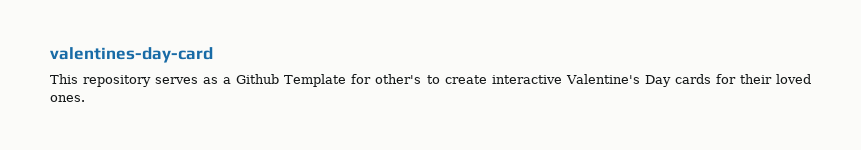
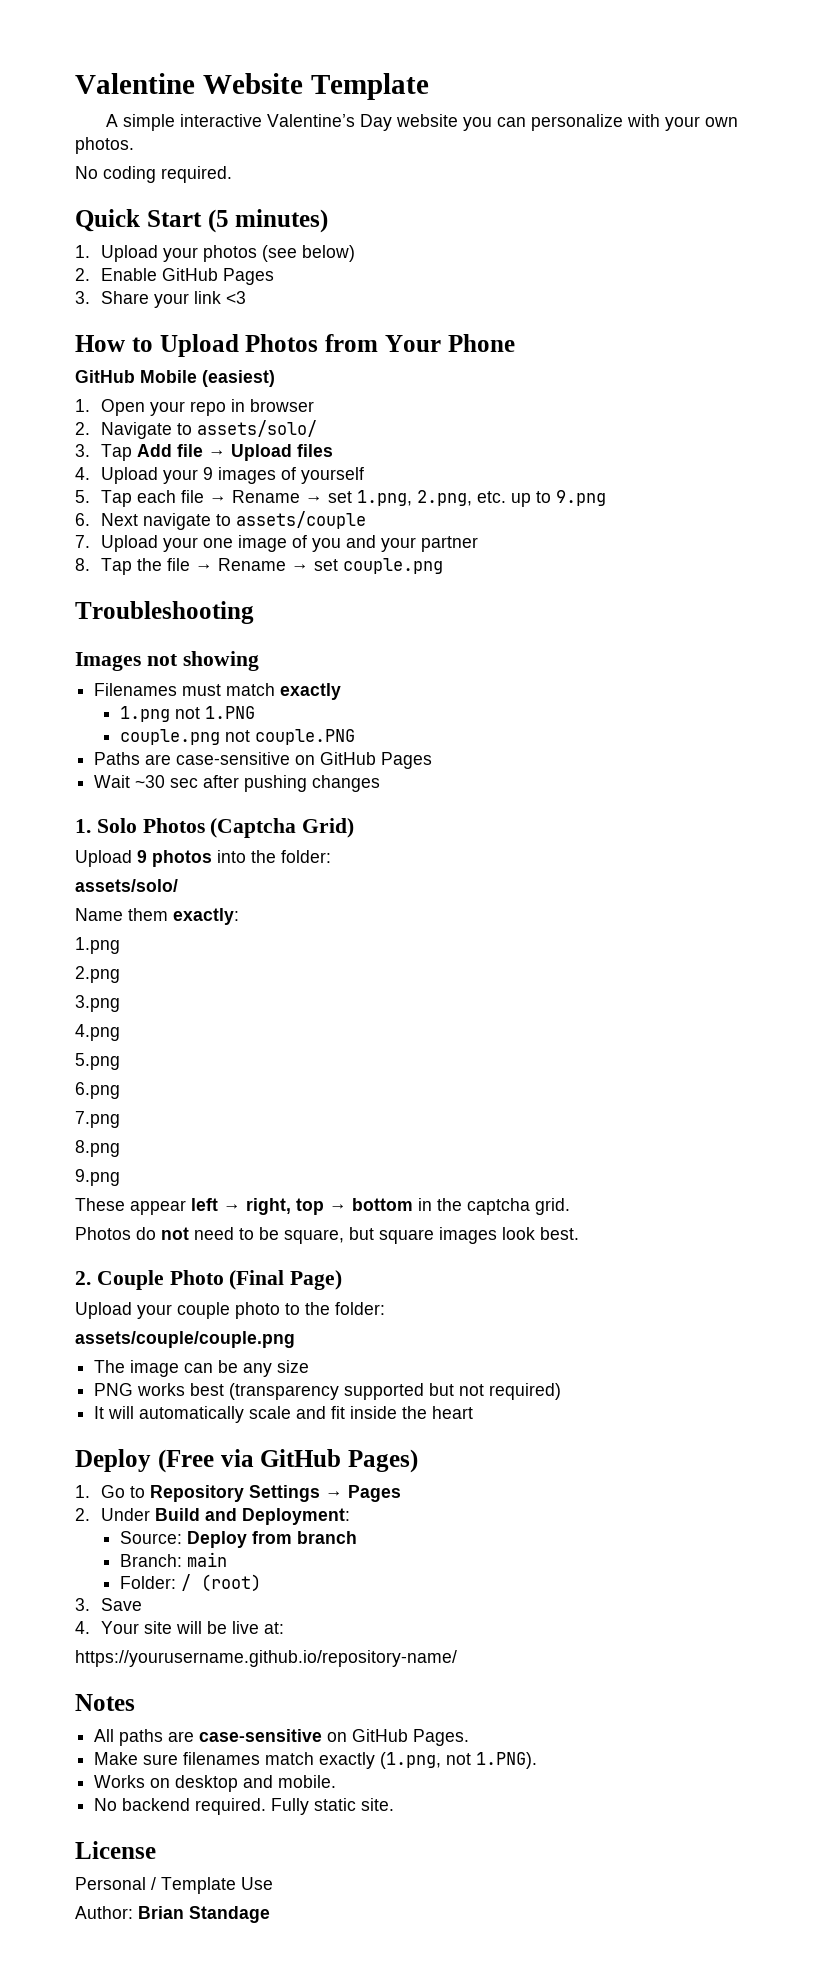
- valentines-day-card
- This repository serves as a Github Template for other's to create interactive Valentine's Day cards for their loved ones.
+ Valentine Website Template
+ A simple interactive Valentine’s Day website you can personalize with your own photos.
+ No coding required.
+ Quick Start (5 minutes)
+ 1. Upload your photos (see below)
+ 2. Enable GitHub Pages
+ 3. Share your link <3
+ How to Upload Photos from Your Phone
+ GitHub Mobile (easiest)
+ 1. Open your repo in browser
+ 2. Navigate to assets/solo/
+ 3. Tap Add file → Upload files
+ 4. Upload your 9 images of yourself
+ 5. Tap each file → Rename → set 1.png, 2.png, etc. up to 9.png
+ 6. Next navigate to assets/couple
+ 7. Upload your one image of you and your partner
+ 8. Tap the file → Rename → set couple.png
+ Troubleshooting
+ Images not showing
+ Filenames must match exactly
+ 1.png not 1.PNG
+ couple.png not couple.PNG
+ Paths are case-sensitive on GitHub Pages
+ Wait ~30 sec after pushing changes
+ 1. Solo Photos (Captcha Grid)
+ Upload 9 photos into the folder:
+ assets/solo/
+ Name them exactly:
+ 1.png
+ 2.png
+ 3.png
+ 4.png
+ 5.png
+ 6.png
+ 7.png
+ 8.png
+ 9.png
+ These appear left → right, top → bottom in the captcha grid.
+ Photos do not need to be square, but square images look best.
+ 2. Couple Photo (Final Page)
+ Upload your couple photo to the folder:
+ assets/couple/couple.png
+ The image can be any size
+ PNG works best (transparency supported but not required)
+ It will automatically scale and fit inside the heart
+ Deploy (Free via GitHub Pages)
+ 1. Go to Repository Settings → Pages
+ 2. Under Build and Deployment:
+ Source: Deploy from branch
+ Branch: main
+ Folder: / (root)
+ 3. Save
+ 4. Your site will be live at:
+ https://yourusername.github.io/repository-name/
+ Notes
+ All paths are case-sensitive on GitHub Pages.
+ Make sure filenames match exactly (1.png, not 1.PNG).
+ Works on desktop and mobile.
+ No backend required. Fully static site.
+ License
+ Personal / Template Use
+ Author: Brian Standage

